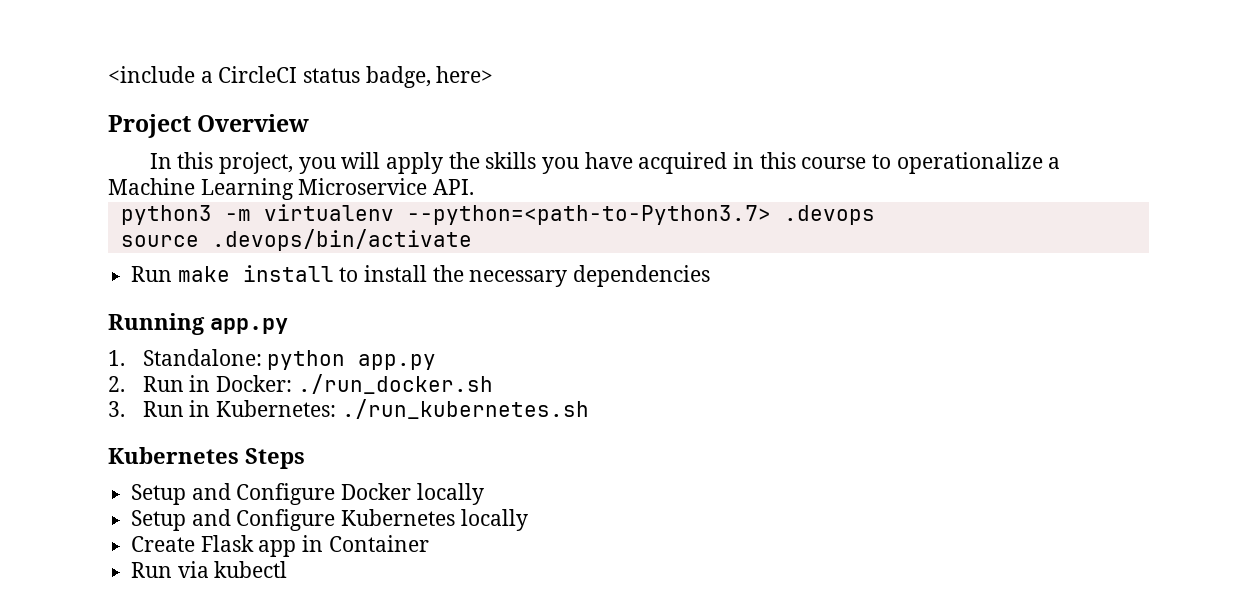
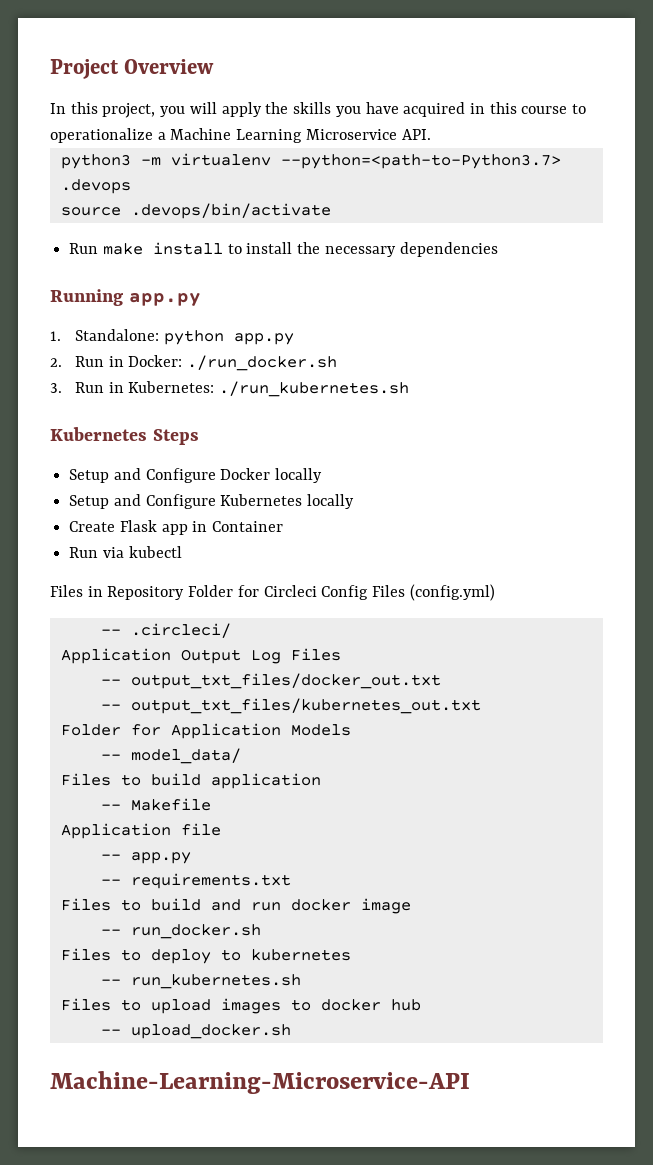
- <include a CircleCI status badge, here>
+ Files in Repository Folder for Circleci Config Files (config.yml)
+ -- .circleci/
+ Application Output Log Files
+ -- output_txt_files/docker_out.txt
+ -- output_txt_files/kubernetes_out.txt
+ Folder for Application Models
+ -- model_data/
+ Files to build application
+ -- Makefile
+ Application file
+ -- app.py
+ -- requirements.txt
+ Files to build and run docker image
+ -- run_docker.sh
+ Files to deploy to kubernetes
+ -- run_kubernetes.sh
+ Files to upload images to docker hub
+ -- upload_docker.sh
+ Machine-Learning-Microservice-API

